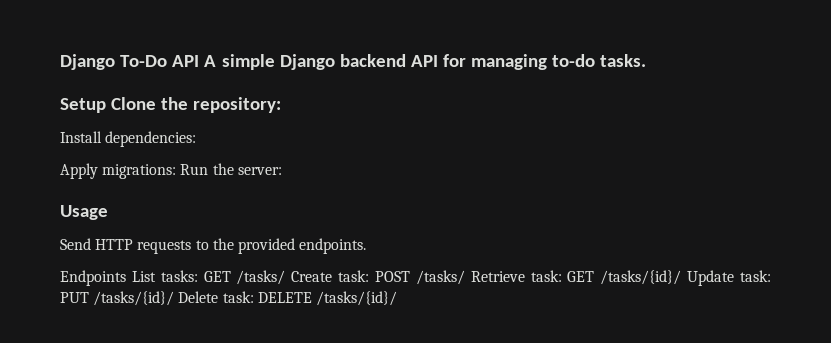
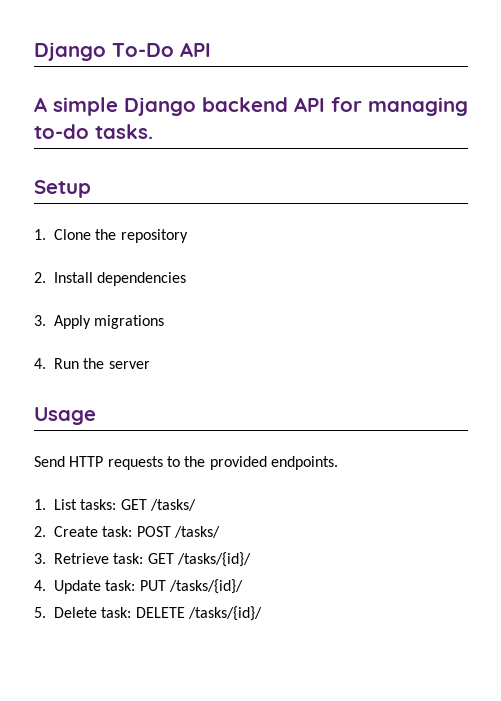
- Django To-Do API A simple Django backend API for managing to-do tasks.
+ Django To-Do API
+ A simple Django backend API for managing to-do tasks.
- Setup Clone the repository:
- Install dependencies:
- Apply migrations: Run the server:
+ Setup
+ 1. Clone the repository
+ 2. Install dependencies
+ 3. Apply migrations
+ 4. Run the server
- Endpoints List tasks: GET /tasks/ Create task: POST /tasks/ Retrieve task: GET /tasks/{id}/ Update task: PUT /tasks/{id}/ Delete task: DELETE /tasks/{id}/
+ 1. List tasks: GET /tasks/
+ 2. Create task: POST /tasks/
+ 3. Retrieve task: GET /tasks/{id}/
+ 4. Update task: PUT /tasks/{id}/
+ 5. Delete task: DELETE /tasks/{id}/

